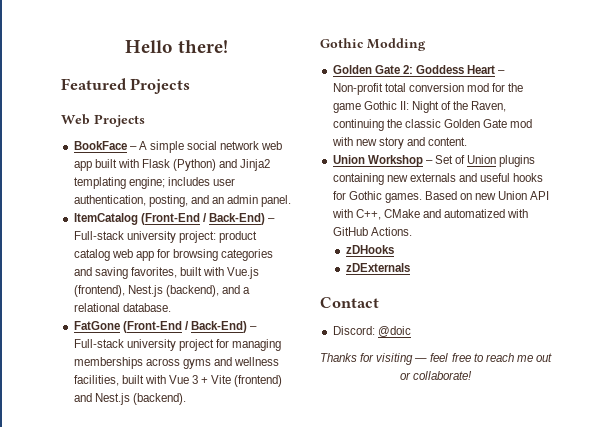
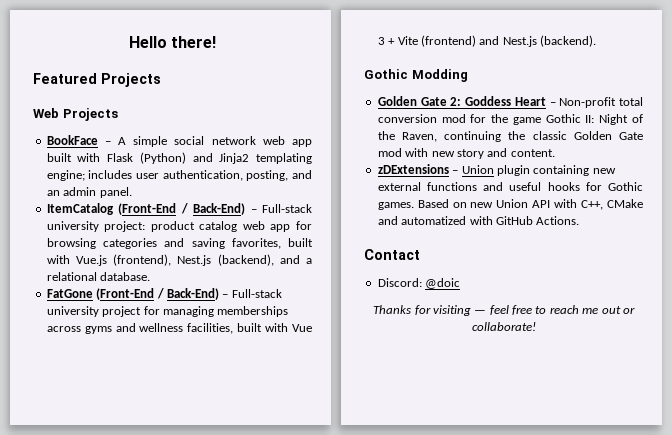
- Union Workshop – Set of Union plugins containing new externals and useful hooks for Gothic games.
+ zDExtensions – Union plugin containing new external functions and useful hooks for Gothic games.
- zDHooks
- zDExternals

